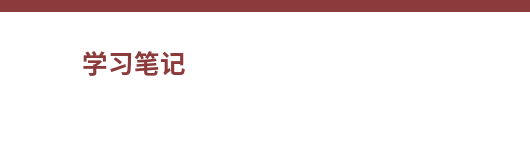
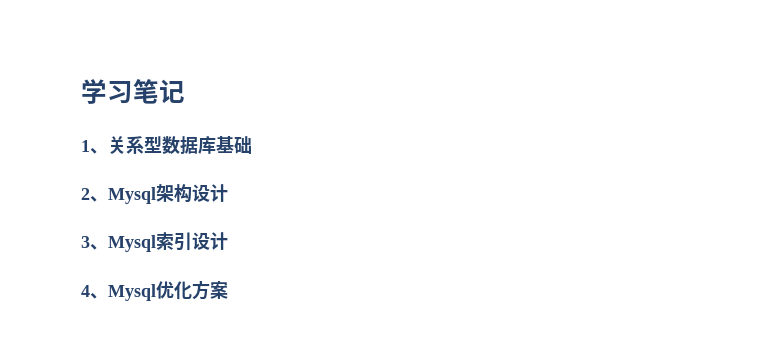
+ 1、关系型数据库基础
+ 2、Mysql架构设计
+ 3、Mysql索引设计
+ 4、Mysql优化方案

